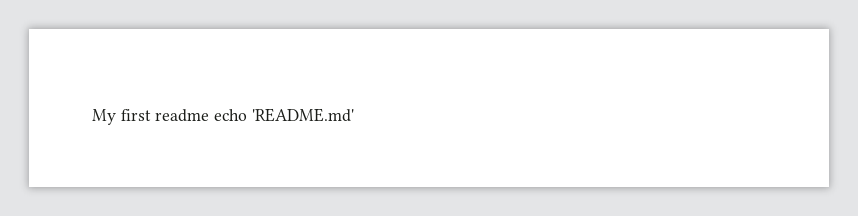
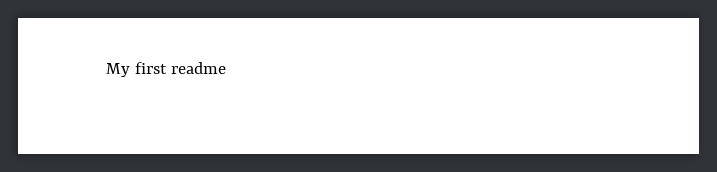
- My first readme echo 'README.md'
+ My first readme

